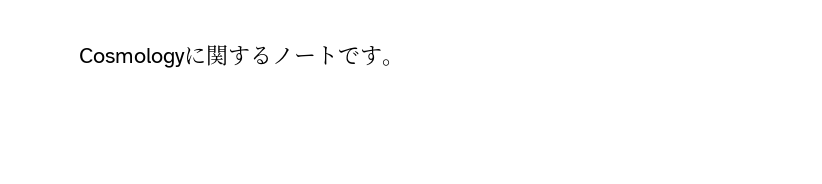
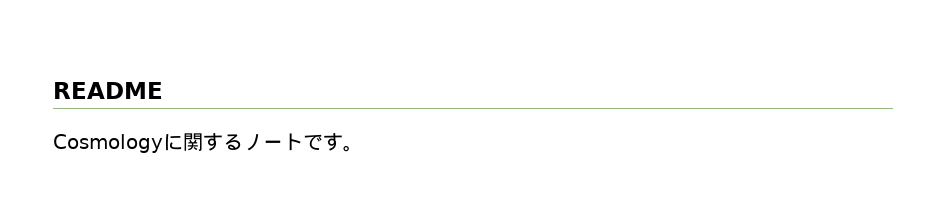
+ README

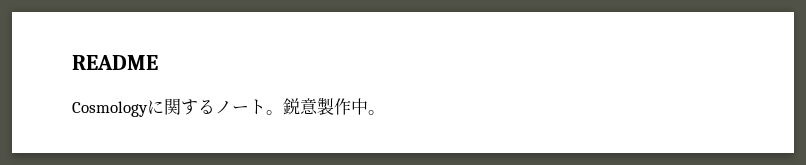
- Cosmologyに関するノートです。
+ Cosmologyに関するノート。鋭意製作中。

